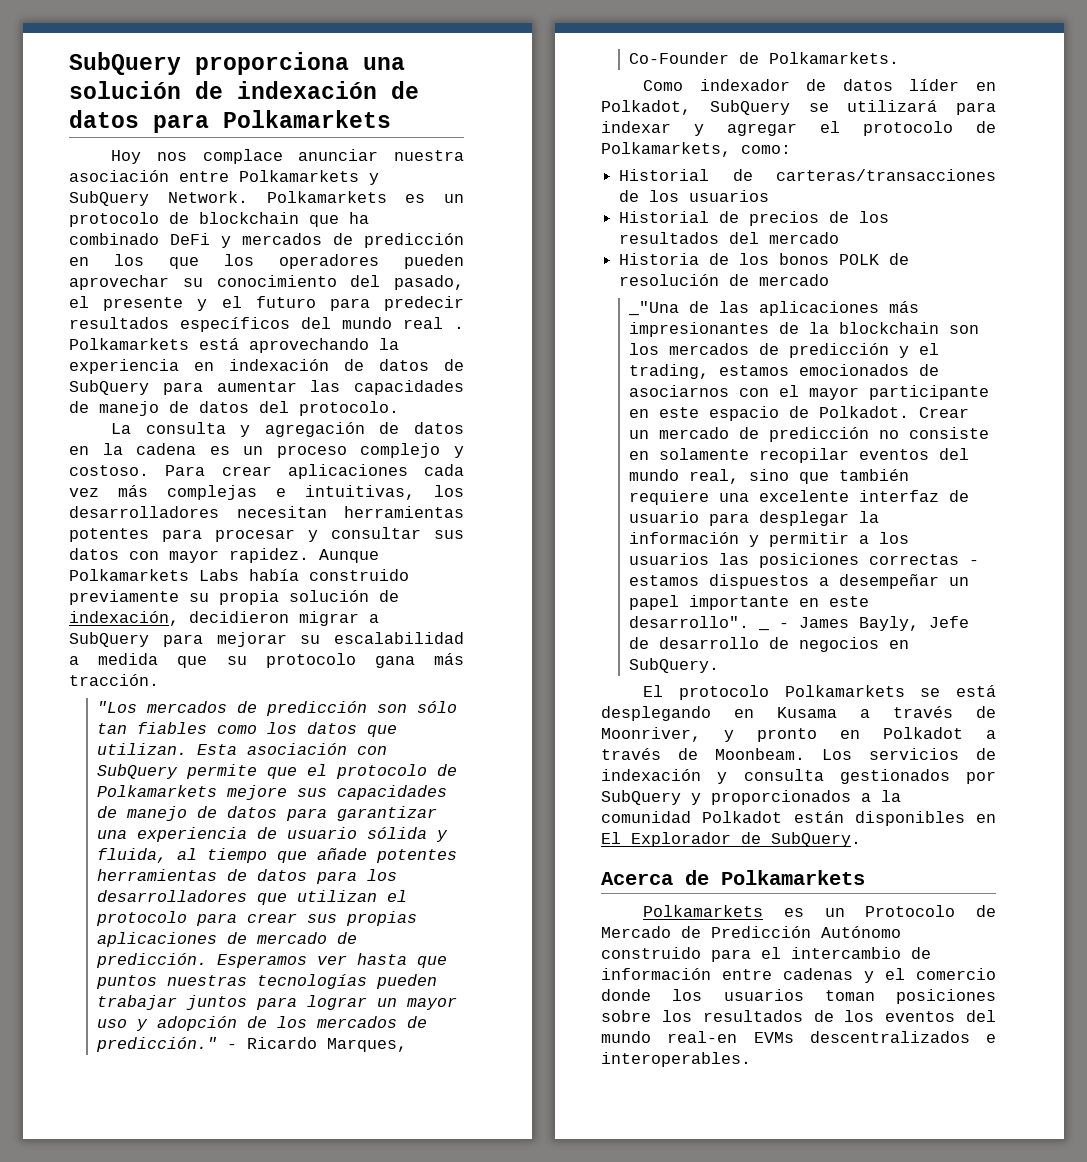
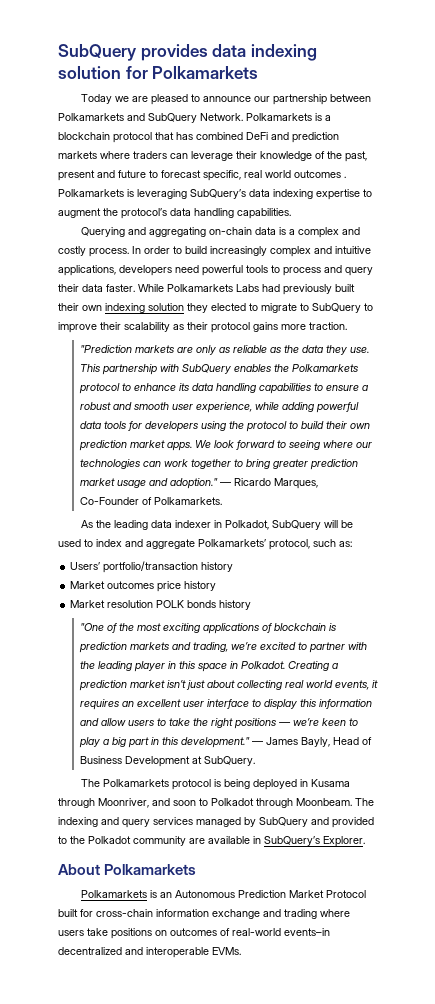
- SubQuery proporciona una solución de indexación de datos para Polkamarkets
- Hoy nos complace anunciar nuestra asociación entre Polkamarkets y SubQuery Network. Polkamarkets es un protocolo de blockchain que ha combinado DeFi y mercados de predicción en los que los operadores pueden aprovechar su conocimiento del pasado, el presente y el futuro para predecir resultados específicos del mundo real . Polkamarkets está aprovechando la experiencia en indexación de datos de SubQuery para aumentar las capacidades de manejo de datos del protocolo.
- La consulta y agregación de datos en la cadena es un proceso complejo y costoso. Para crear aplicaciones cada vez más complejas e intuitivas, los desarrolladores necesitan herramientas potentes para procesar y consultar sus datos con mayor rapidez. Aunque Polkamarkets Labs había construido previamente su propia solución de indexación, decidieron migrar a SubQuery para mejorar su escalabilidad a medida que su protocolo gana más tracción.
- "Los mercados de predicción son sólo tan fiables como los datos que utilizan. Esta asociación con SubQuery permite que el protocolo de Polkamarkets mejore sus capacidades de manejo de datos para garantizar una experiencia de usuario sólida y fluida, al tiempo que añade potentes herramientas de datos para los desarrolladores que utilizan el protocolo para crear sus propias aplicaciones de mercado de predicción. Esperamos ver hasta que puntos nuestras tecnologías pueden trabajar juntos para lograr un mayor uso y adopción de los mercados de predicción." - Ricardo Marques, Co-Founder de Polkamarkets.
+ SubQuery provides data indexing solution for Polkamarkets
+ Today we are pleased to announce our partnership between Polkamarkets and SubQuery Network. Polkamarkets is a blockchain protocol that has combined DeFi and prediction markets where traders can leverage their knowledge of the past, present and future to forecast specific, real world outcomes . Polkamarkets is leveraging SubQuery’s data indexing expertise to augment the protocol’s data handling capabilities.
+ Querying and aggregating on-chain data is a complex and costly process. In order to build increasingly complex and intuitive applications, developers need powerful tools to process and query their data faster. While Polkamarkets Labs had previously built their own indexing solution they elected to migrate to SubQuery to improve their scalability as their protocol gains more traction.
+ "Prediction markets are only as reliable as the data they use. This partnership with SubQuery enables the Polkamarkets protocol to enhance its data handling capabilities to ensure a robust and smooth user experience, while adding powerful data tools for developers using the protocol to build their own prediction market apps. We look forward to seeing where our technologies can work together to bring greater prediction market usage and adoption." — Ricardo Marques, Co-Founder of Polkamarkets.
- Como indexador de datos líder en Polkadot, SubQuery se utilizará para indexar y agregar el protocolo de Polkamarkets, como:
- Historial de carteras/transacciones de los usuarios
- Historial de precios de los resultados del mercado
- Historia de los bonos POLK de resolución de mercado
- _"Una de las aplicaciones más impresionantes de la blockchain son los mercados de predicción y el trading, estamos emocionados de asociarnos con el mayor participante en este espacio de Polkadot. Crear un mercado de predicción no consiste en solamente recopilar eventos del mundo real, sino que también requiere una excelente interfaz de usuario para desplegar la información y permitir a los usuarios las posiciones correctas - estamos dispuestos a desempeñar un papel importante en este desarrollo". _ - James Bayly, Jefe de desarrollo de negocios en SubQuery.
- El protocolo Polkamarkets se está desplegando en Kusama a través de Moonriver, y pronto en Polkadot a través de Moonbeam. Los servicios de indexación y consulta gestionados por SubQuery y proporcionados a la comunidad Polkadot están disponibles en El Explorador de SubQuery.
- Acerca de Polkamarkets
- Polkamarkets es un Protocolo de Mercado de Predicción Autónomo construido para el intercambio de información entre cadenas y el comercio donde los usuarios toman posiciones sobre los resultados de los eventos del mundo real-en EVMs descentralizados e interoperables.
+ As the leading data indexer in Polkadot, SubQuery will be used to index and aggregate Polkamarkets’ protocol, such as:
+ Users’ portfolio/transaction history
+ Market outcomes price history
+ Market resolution POLK bonds history
+ "One of the most exciting applications of blockchain is prediction markets and trading, we’re excited to partner with the leading player in this space in Polkadot. Creating a prediction market isn’t just about collecting real world events, it requires an excellent user interface to display this information and allow users to take the right positions — we’re keen to play a big part in this development." — James Bayly, Head of Business Development at SubQuery.
+ The Polkamarkets protocol is being deployed in Kusama through Moonriver, and soon to Polkadot through Moonbeam. The indexing and query services managed by SubQuery and provided to the Polkadot community are available in SubQuery’s Explorer.
+ About Polkamarkets
+ Polkamarkets is an Autonomous Prediction Market Protocol built for cross-chain information exchange and trading where users take positions on outcomes of real-world events–in decentralized and interoperable EVMs.

